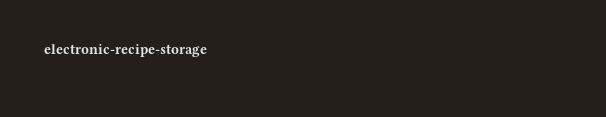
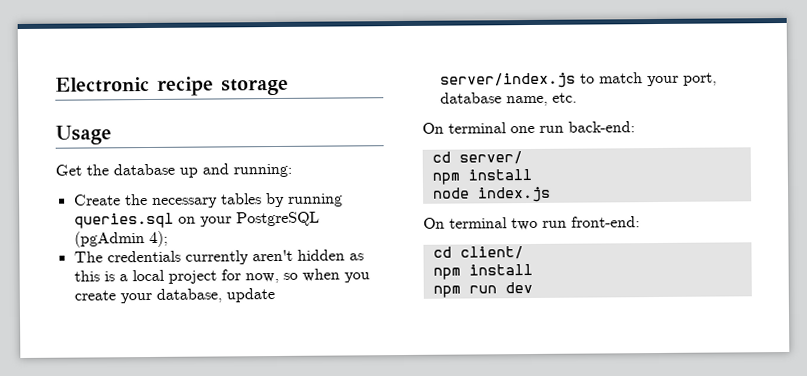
- electronic-recipe-storage
+ Electronic recipe storage
+ Usage
+ Get the database up and running:
+ Create the necessary tables by running queries.sql on your PostgreSQL (pgAdmin 4);
+ The credentials currently aren't hidden as this is a local project for now, so when you create your database, update server/index.js to match your port, database name, etc.
+ On terminal one run back-end:
+ cd server/
+ npm install
+ node index.js
+ On terminal two run front-end:
+ cd client/
+ npm install
+ npm run dev

